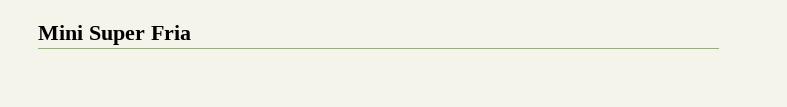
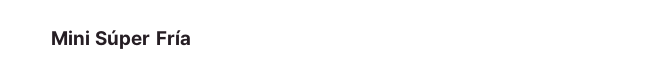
- Mini Super Fria
+ Mini Súper Fría

